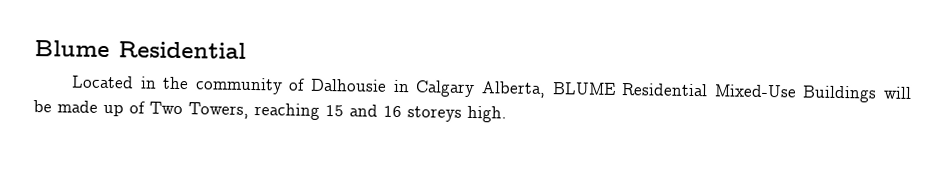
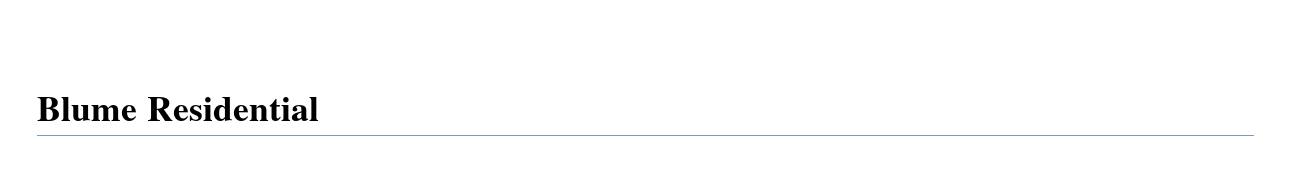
- Located in the community of Dalhousie in Calgary Alberta, BLUME Residential Mixed-Use Buildings will be made up of Two Towers, reaching 15 and 16 storeys high.

